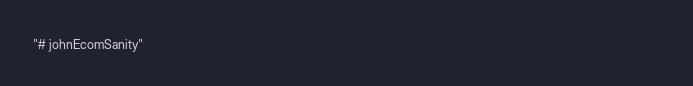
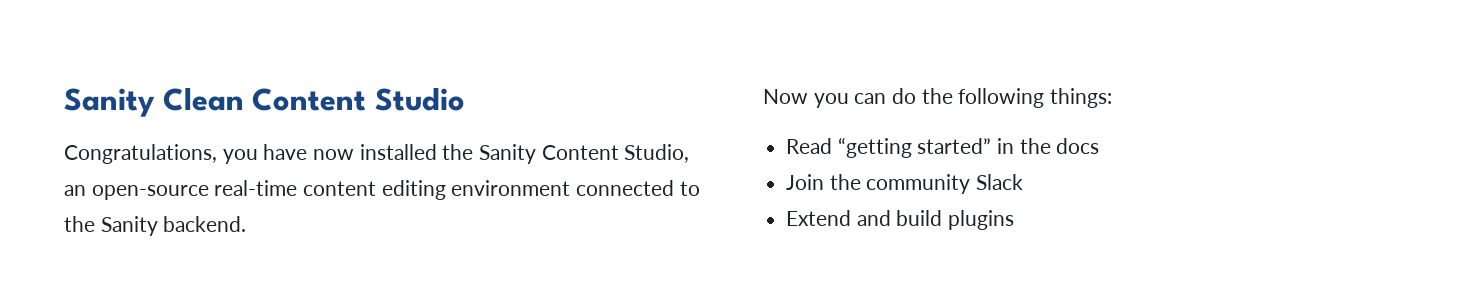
- "# johnEcomSanity"
+ Sanity Clean Content Studio
+ Congratulations, you have now installed the Sanity Content Studio, an open-source real-time content editing environment connected to the Sanity backend.
+ Now you can do the following things:
+ Read “getting started” in the docs
+ Join the community Slack
+ Extend and build plugins

